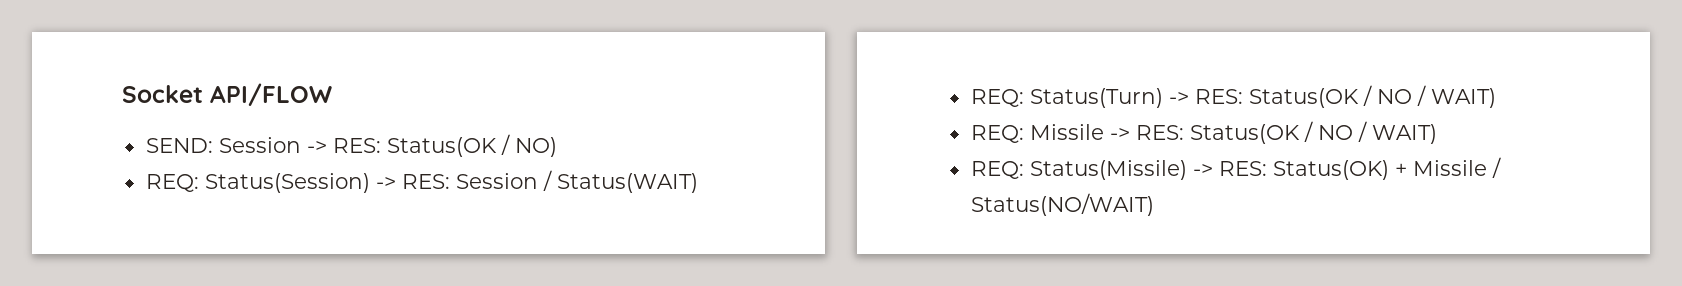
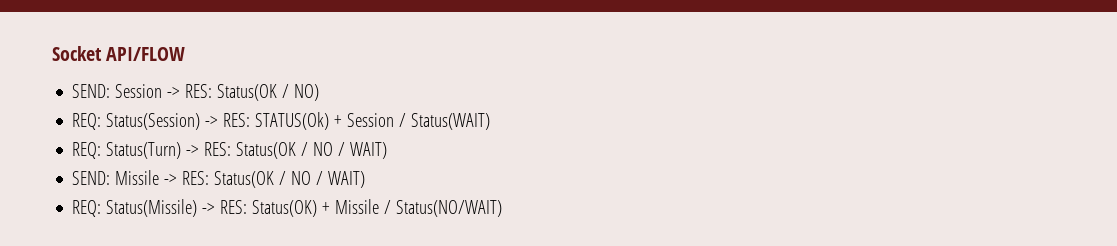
- REQ: Status(Session) -> RES: Session / Status(WAIT)
+ REQ: Status(Session) -> RES: STATUS(Ok) + Session / Status(WAIT)
- REQ: Missile -> RES: Status(OK / NO / WAIT)
+ SEND: Missile -> RES: Status(OK / NO / WAIT)

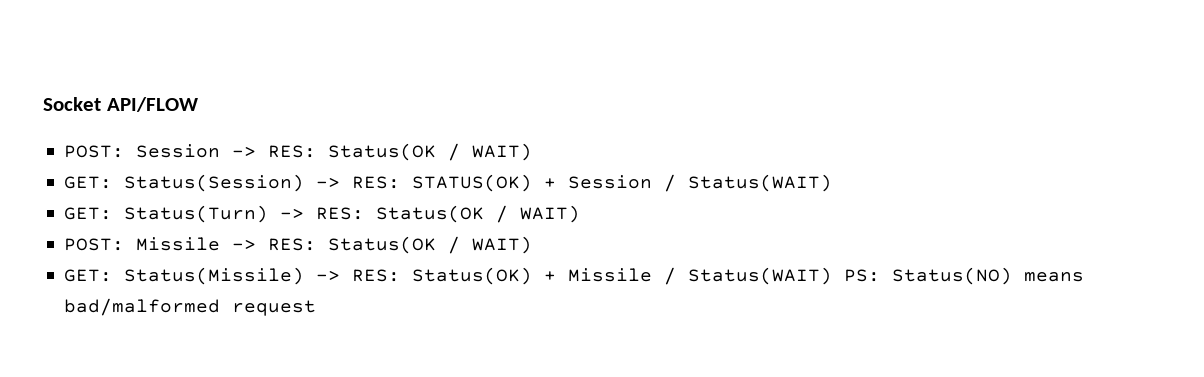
- SEND: Session -> RES: Status(OK / NO)
- REQ: Status(Session) -> RES: STATUS(Ok) + Session / Status(WAIT)
+ POST: Session -> RES: Status(OK / WAIT)
+ GET: Status(Session) -> RES: STATUS(OK) + Session / Status(WAIT)
- REQ: Status(Turn) -> RES: Status(OK / NO / WAIT)
- SEND: Missile -> RES: Status(OK / NO / WAIT)
- REQ: Status(Missile) -> RES: Status(OK) + Missile / Status(NO/WAIT)
+ GET: Status(Turn) -> RES: Status(OK / WAIT)
+ POST: Missile -> RES: Status(OK / WAIT)
+ GET: Status(Missile) -> RES: Status(OK) + Missile / Status(WAIT) PS: Status(NO) means bad/malformed request

